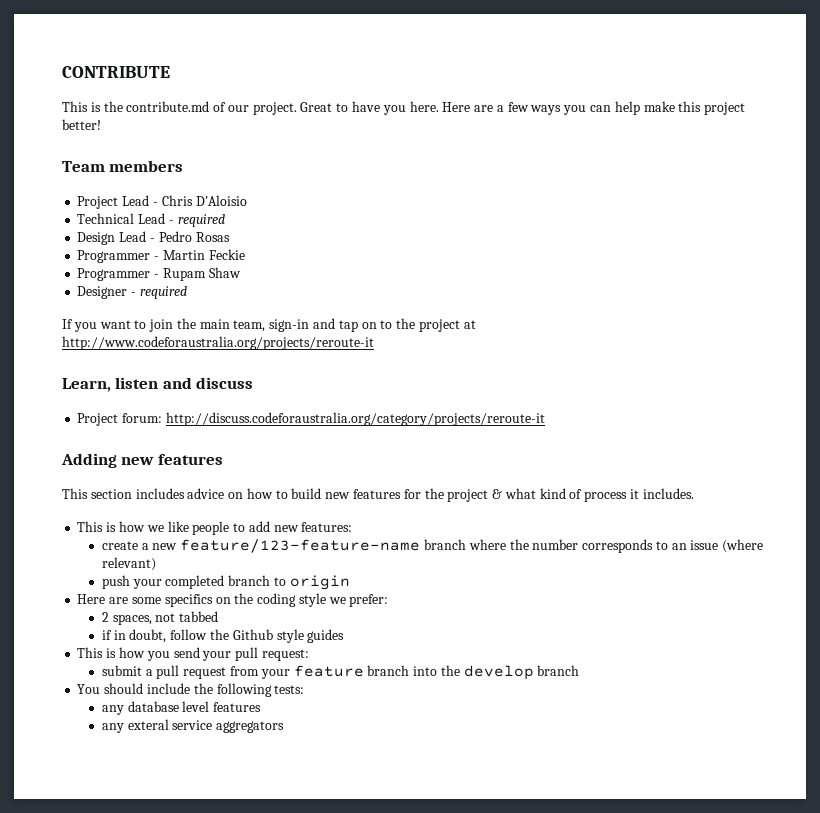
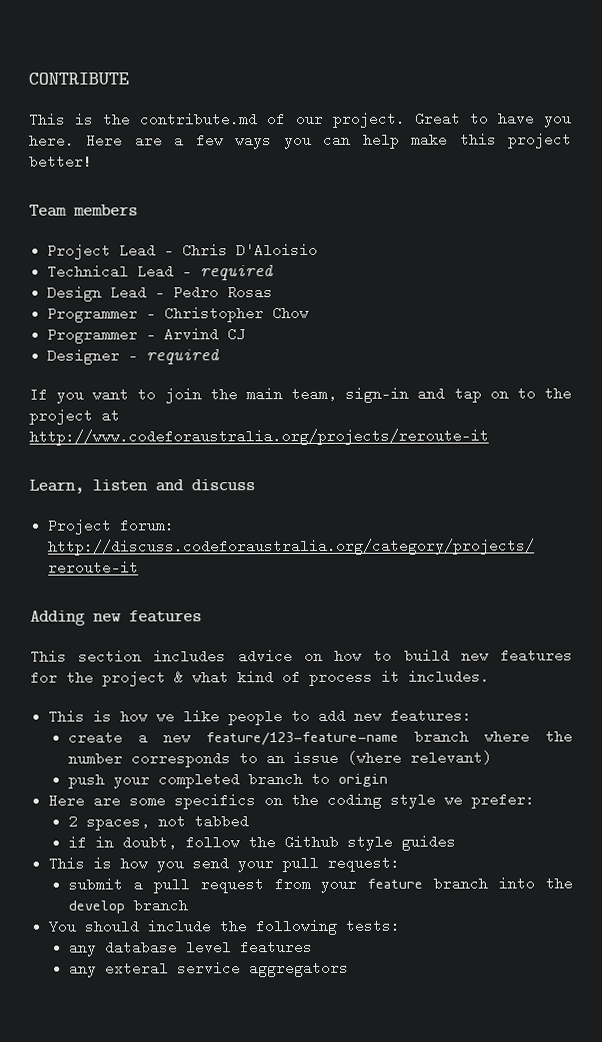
- Programmer - Martin Feckie
- Programmer - Rupam Shaw
+ Programmer - Christopher Chow
+ Programmer - Arvind CJ

